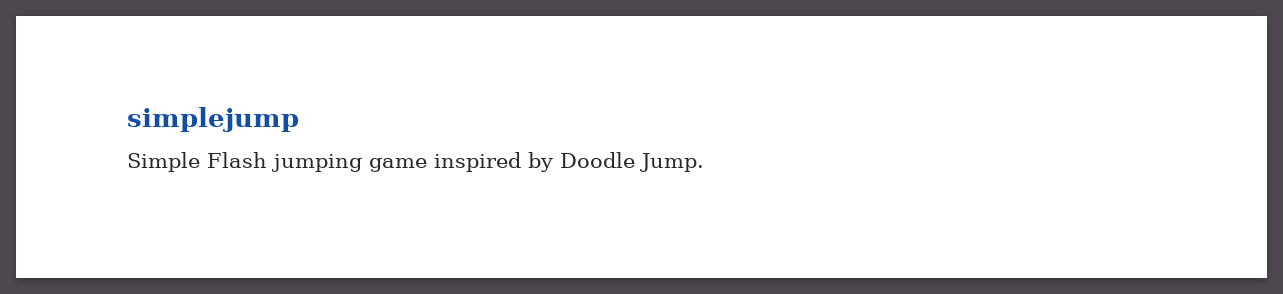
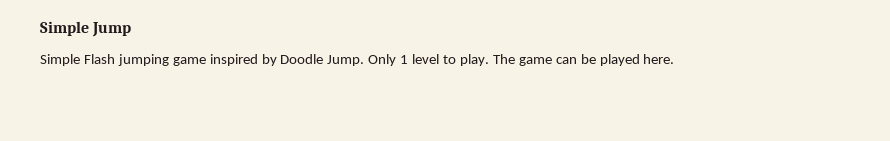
- simplejump
+ Simple Jump
+ Only 1 level to play. The game can be played here.

